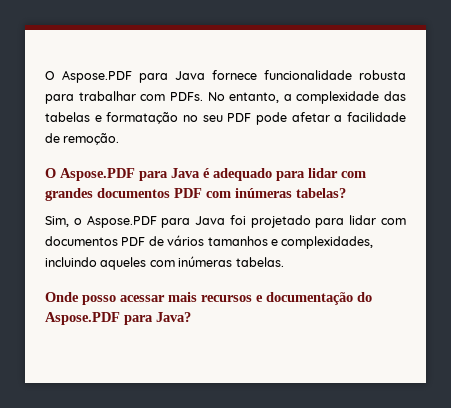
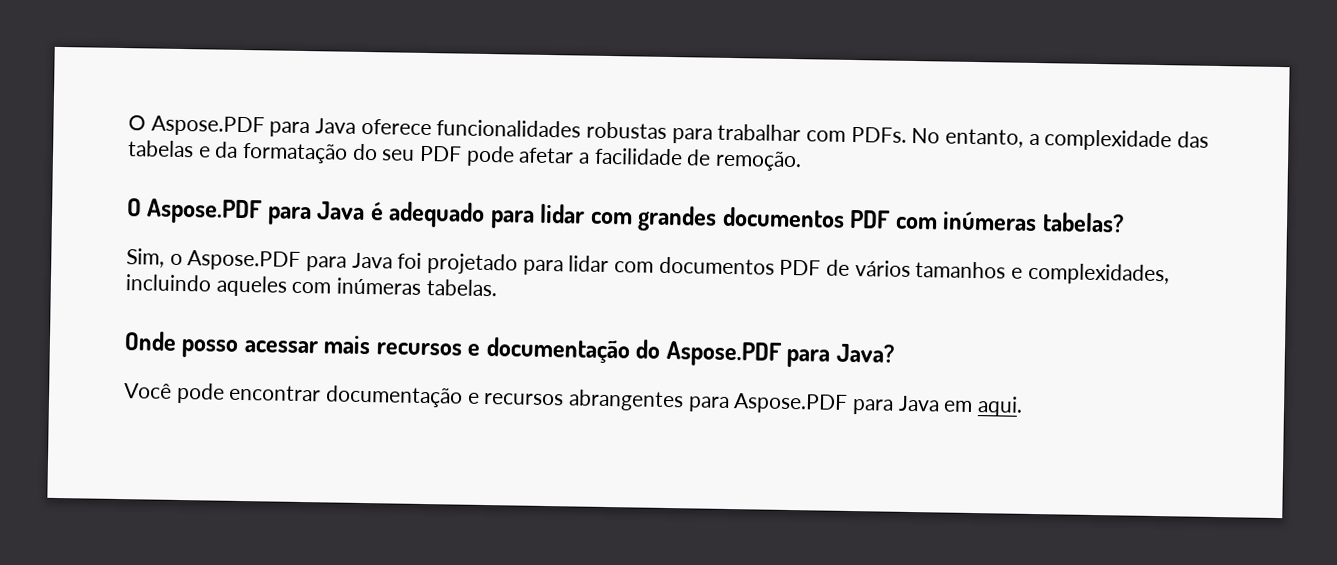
- O Aspose.PDF para Java fornece funcionalidade robusta para trabalhar com PDFs.
+ O Aspose.PDF para Java oferece funcionalidades robustas para trabalhar com PDFs.
- No entanto, a complexidade das tabelas e formatação no seu PDF pode afetar a facilidade de remoção.
+ No entanto, a complexidade das tabelas e da formatação do seu PDF pode afetar a facilidade de remoção.
+ Você pode encontrar documentação e recursos abrangentes para Aspose.PDF para Java em aqui.

